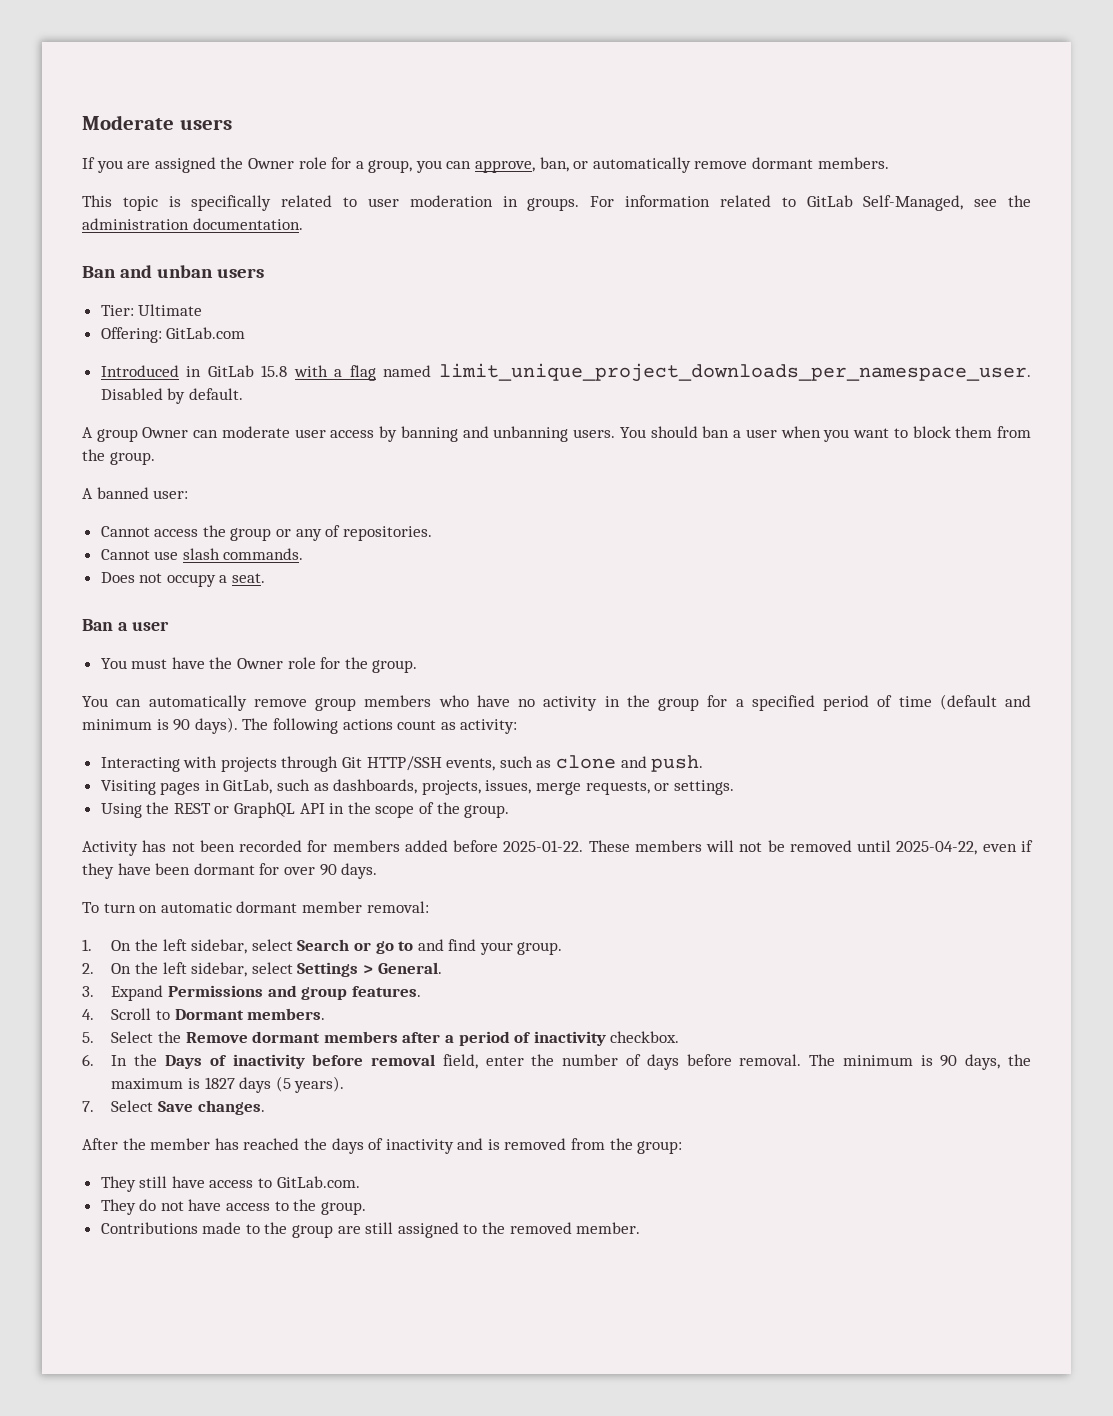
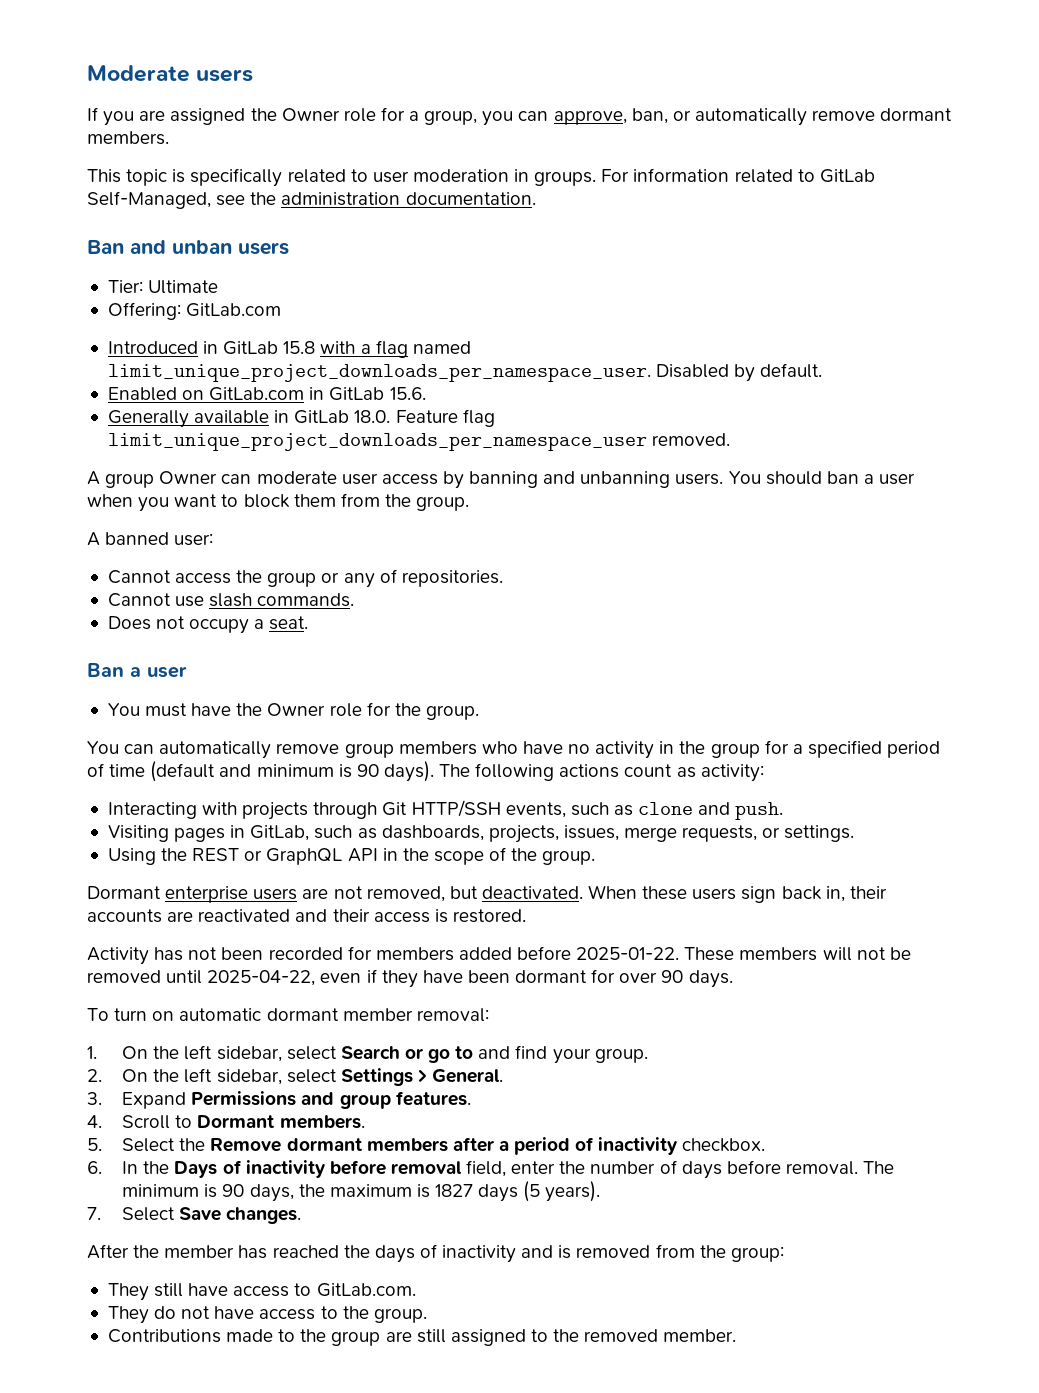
+ Enabled on GitLab.com in GitLab 15.6.
+ Generally available in GitLab 18.0. Feature flag limit_unique_project_downloads_per_namespace_user removed.
+ Dormant enterprise users are not removed, but deactivated. When these users sign back in, their accounts are reactivated and their access is restored.

